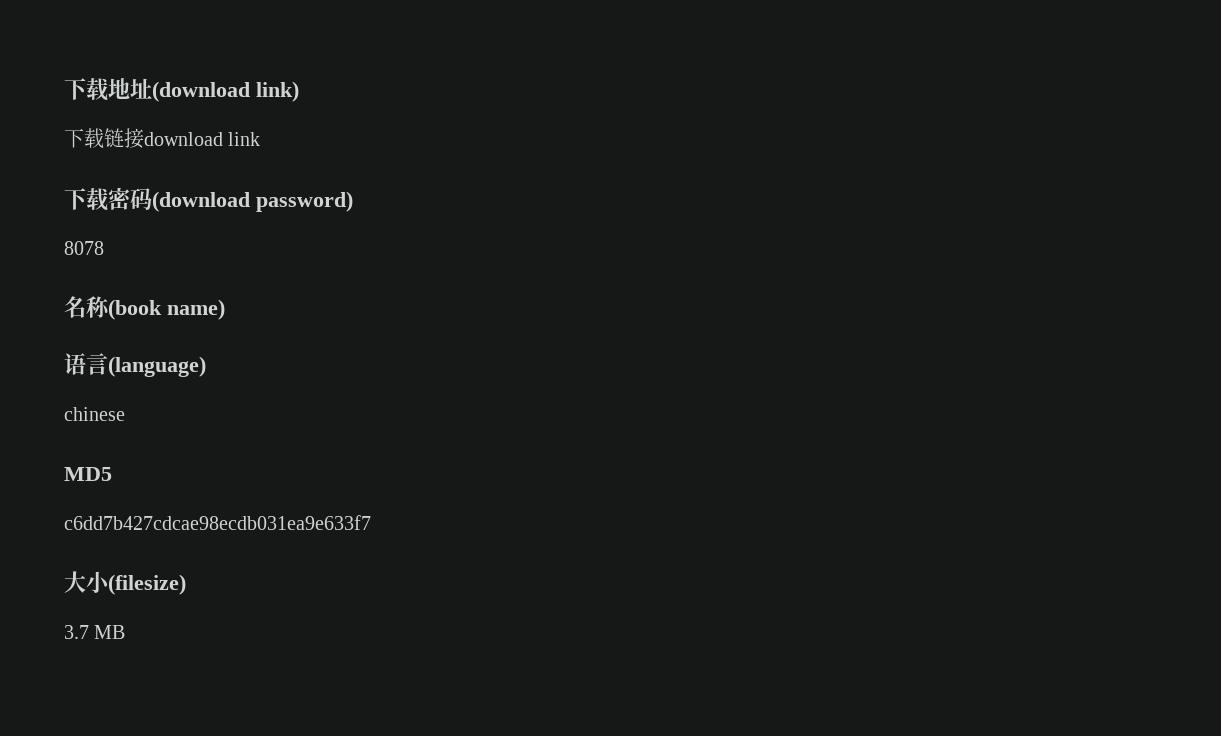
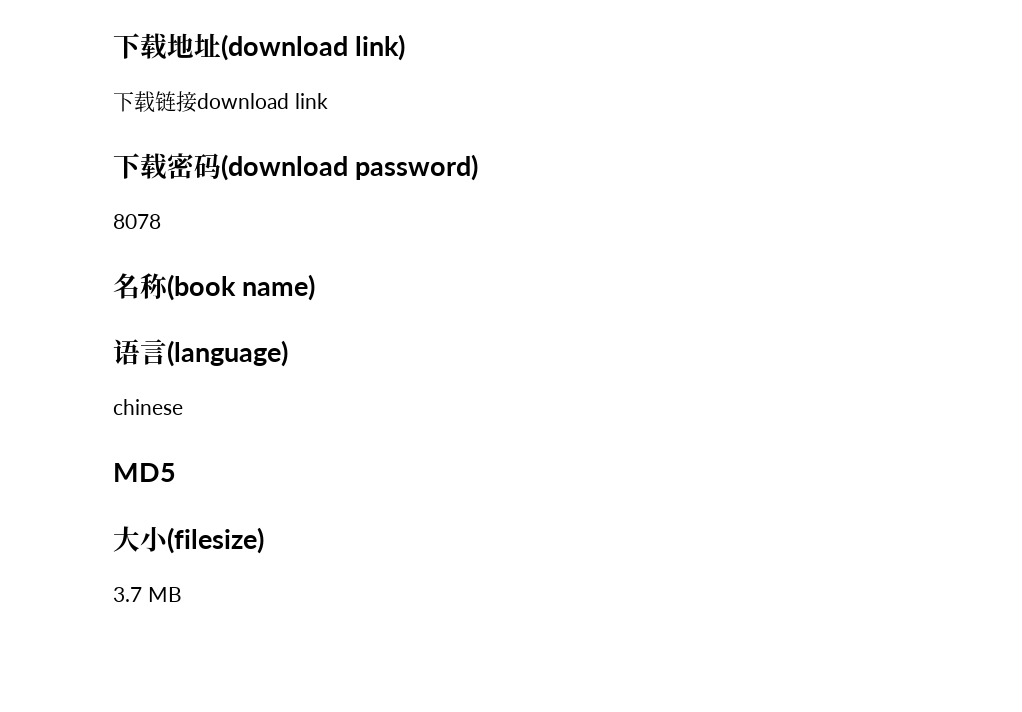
- c6dd7b427cdcae98ecdb031ea9e633f7

